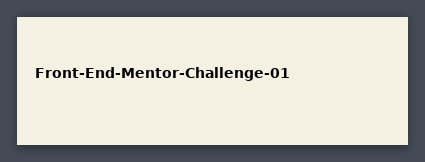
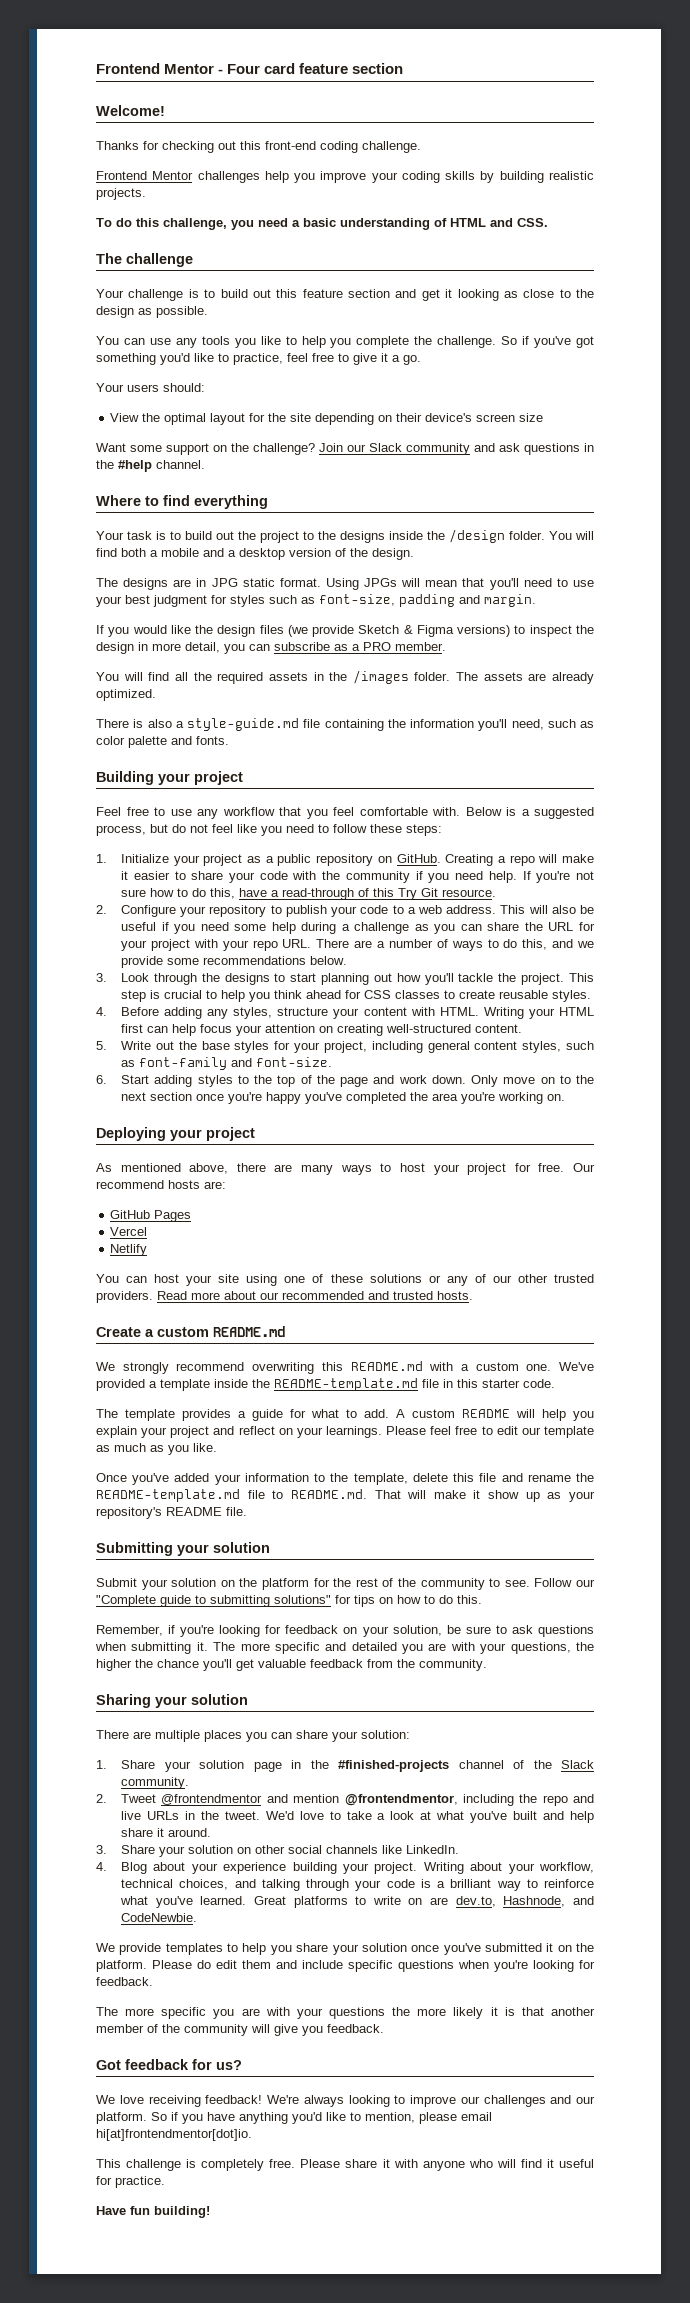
- Front-End-Mentor-Challenge-01
+ Frontend Mentor - Four card feature section
+ Welcome!
+ Thanks for checking out this front-end coding challenge.
+ Frontend Mentor challenges help you improve your coding skills by building realistic projects.
+ To do this challenge, you need a basic understanding of HTML and CSS.
+ The challenge
+ Your challenge is to build out this feature section and get it looking as close to the design as possible.
+ You can use any tools you like to help you complete the challenge. So if you've got something you'd like to practice, feel free to give it a go.
+ Your users should:
+ View the optimal layout for the site depending on their device's screen size
+ Want some support on the challenge? Join our Slack community and ask questions in the #help channel.
+ Where to find everything
+ Your task is to build out the project to the designs inside the /design folder. You will find both a mobile and a desktop version of the design.
+ The designs are in JPG static format. Using JPGs will mean that you'll need to use your best judgment for styles such as font-size, padding and margin.
+ If you would like the design files (we provide Sketch & Figma versions) to inspect the design in more detail, you can subscribe as a PRO member.
+ You will find all the required assets in the /images folder. The assets are already optimized.
+ There is also a style-guide.md file containing the information you'll need, such as color palette and fonts.
+ Building your project
+ Feel free to use any workflow that you feel comfortable with. Below is a suggested process, but do not feel like you need to follow these steps:
+ 1. Initialize your project as a public repository on GitHub. Creating a repo will make it easier to share your code with the community if you need help. If you're not sure how to do this, have a read-through of this Try Git resource.
+ 2. Configure your repository to publish your code to a web address. This will also be useful if you need some help during a challenge as you can share the URL for your project with your repo URL. There are a number of ways to do this, and we provide some recommendations below.
+ 3. Look through the designs to start planning out how you'll tackle the project. This step is crucial to help you think ahead for CSS classes to create reusable styles.
+ 4. Before adding any styles, structure your content with HTML. Writing your HTML first can help focus your attention on creating well-structured content.
+ 5. Write out the base styles for your project, including general content styles, such as font-family and font-size.
+ 6. Start adding styles to the top of the page and work down. Only move on to the next section once you're happy you've completed the area you're working on.
+ Deploying your project
+ As mentioned above, there are many ways to host your project for free. Our recommend hosts are:
+ GitHub Pages
+ Vercel
+ Netlify
+ You can host your site using one of these solutions or any of our other trusted providers. Read more about our recommended and trusted hosts.
+ Create a custom README.md
+ We strongly recommend overwriting this README.md with a custom one. We've provided a template inside the README-template.md file in this starter code.
+ The template provides a guide for what to add. A custom README will help you explain your project and reflect on your learnings. Please feel free to edit our template as much as you like.
+ Once you've added your information to the template, delete this file and rename the README-template.md file to README.md. That will make it show up as your repository's README file.
+ Submitting your solution
+ Submit your solution on the platform for the rest of the community to see. Follow our "Complete guide to submitting solutions" for tips on how to do this.
+ Remember, if you're looking for feedback on your solution, be sure to ask questions when submitting it. The more specific and detailed you are with your questions, the higher the chance you'll get valuable feedback from the community.
+ Sharing your solution
+ There are multiple places you can share your solution:
+ 1. Share your solution page in the #finished-projects channel of the Slack community.
+ 2. Tweet @frontendmentor and mention @frontendmentor, including the repo and live URLs in the tweet. We'd love to take a look at what you've built and help share it around.
+ 3. Share your solution on other social channels like LinkedIn.
+ 4. Blog about your experience building your project. Writing about your workflow, technical choices, and talking through your code is a brilliant way to reinforce what you've learned. Great platforms to write on are dev.to, Hashnode, and CodeNewbie.
+ We provide templates to help you share your solution once you've submitted it on the platform. Please do edit them and include specific questions when you're looking for feedback.
+ The more specific you are with your questions the more likely it is that another member of the community will give you feedback.
+ Got feedback for us?
+ We love receiving feedback! We're always looking to improve our challenges and our platform. So if you have anything you'd like to mention, please email hi[at]frontendmentor[dot]io.
+ This challenge is completely free. Please share it with anyone who will find it useful for practice.
+ Have fun building!

